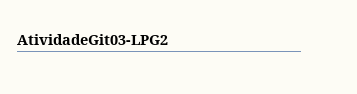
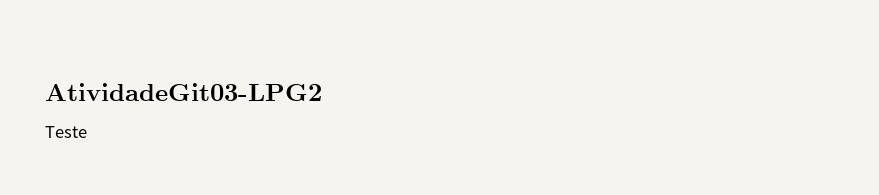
+ Teste

